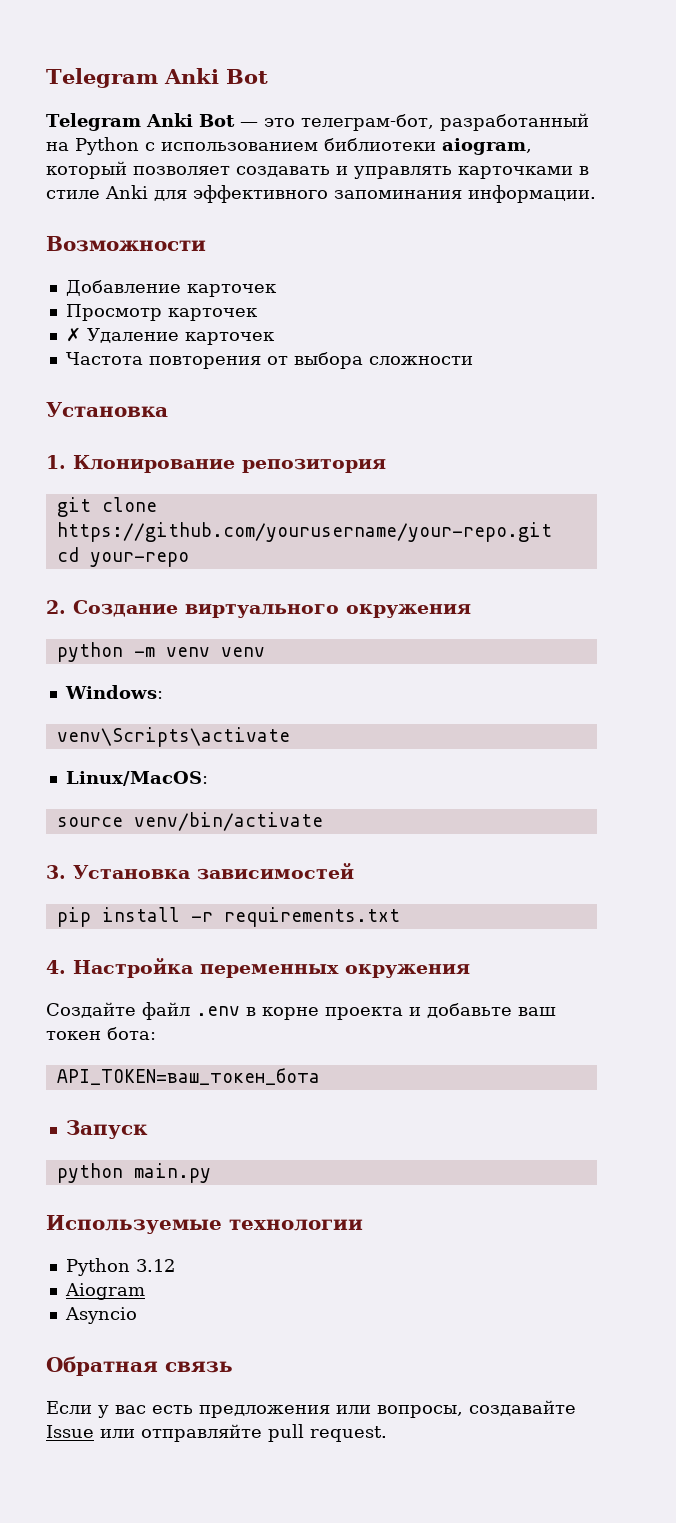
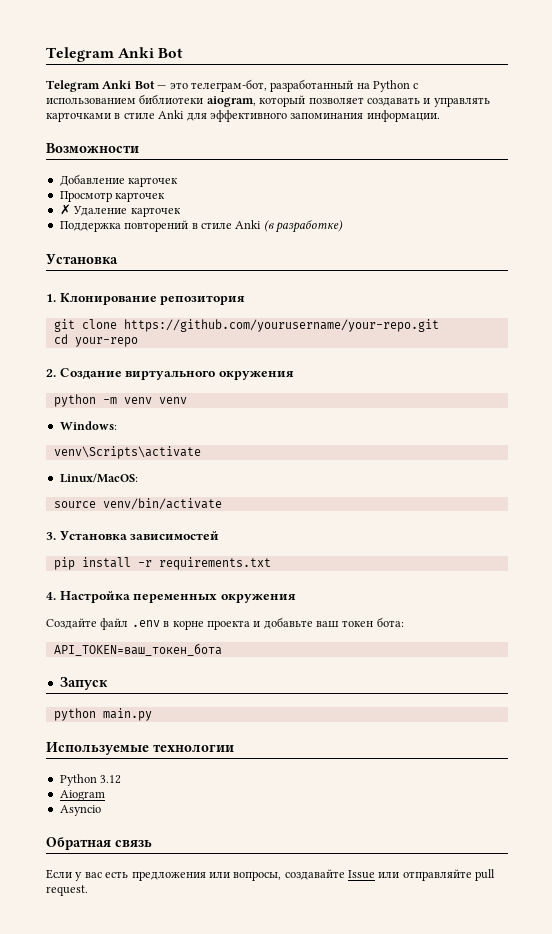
- Частота повторения от выбора сложности
+ Поддержка повторений в стиле Anki (в разработке)

